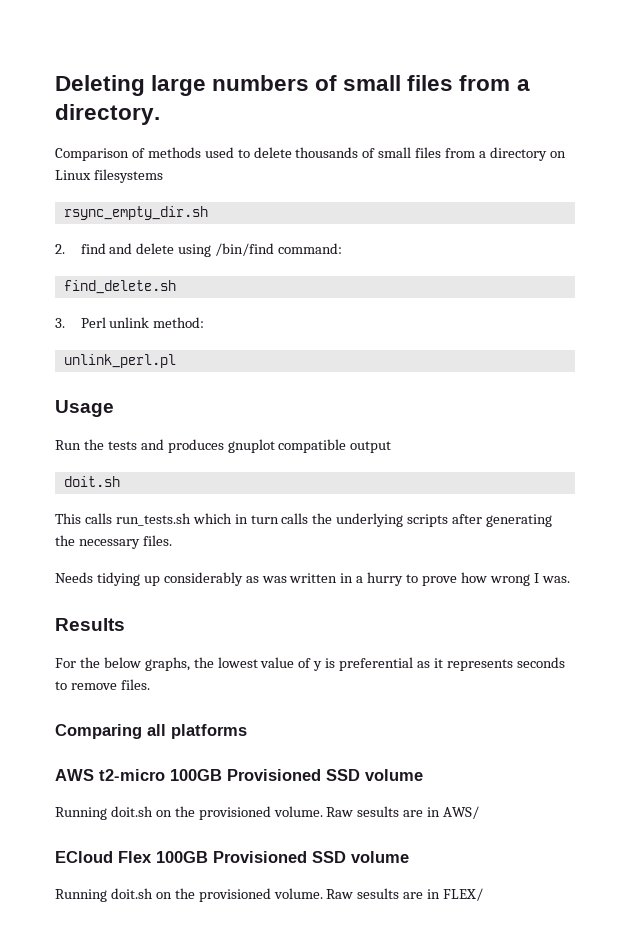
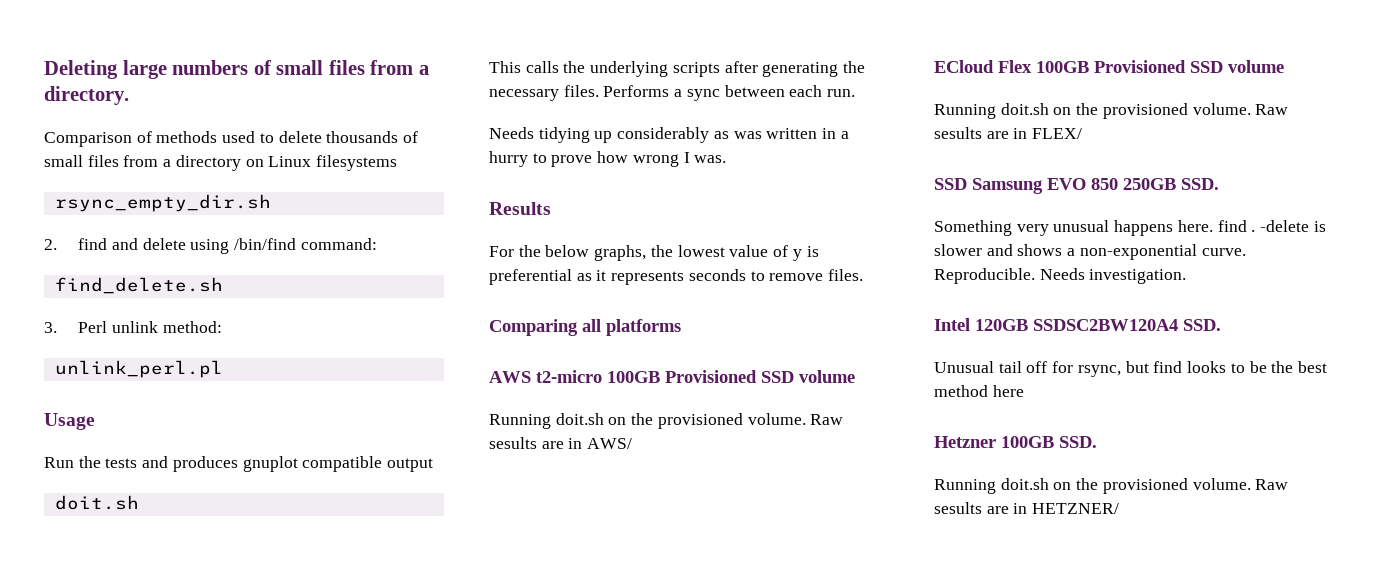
- This calls run_tests.sh which in turn calls the underlying scripts after generating the necessary files.
+ This calls the underlying scripts after generating the necessary files. Performs a sync between each run.
+ SSD Samsung EVO 850 250GB SSD.
+ Something very unusual happens here. find . -delete is slower and shows a non-exponential curve. Reproducible. Needs investigation.
+ Intel 120GB SSDSC2BW120A4 SSD.
+ Unusual tail off for rsync, but find looks to be the best method here
+ Hetzner 100GB SSD.
+ Running doit.sh on the provisioned volume. Raw sesults are in HETZNER/

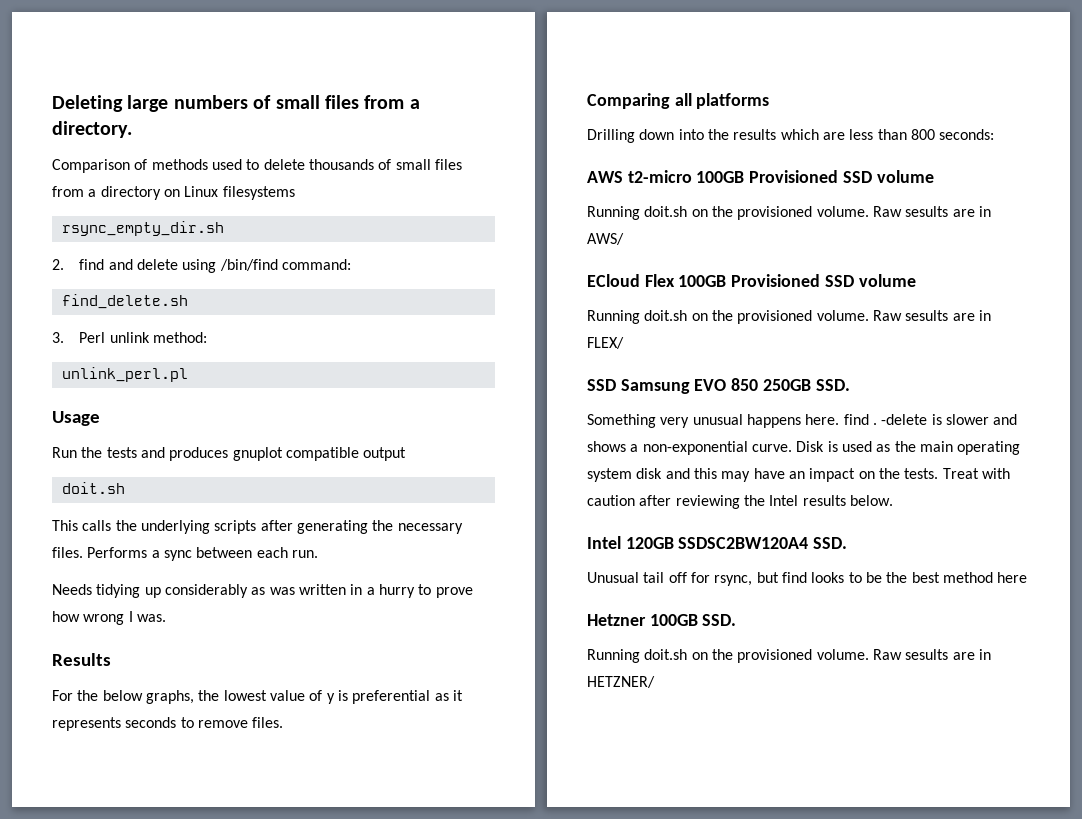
+ Drilling down into the results which are less than 800 seconds:
- Reproducible. Needs investigation.
+ Disk is used as the main operating system disk and this may have an impact on the tests. Treat with caution after reviewing the Intel results below.

